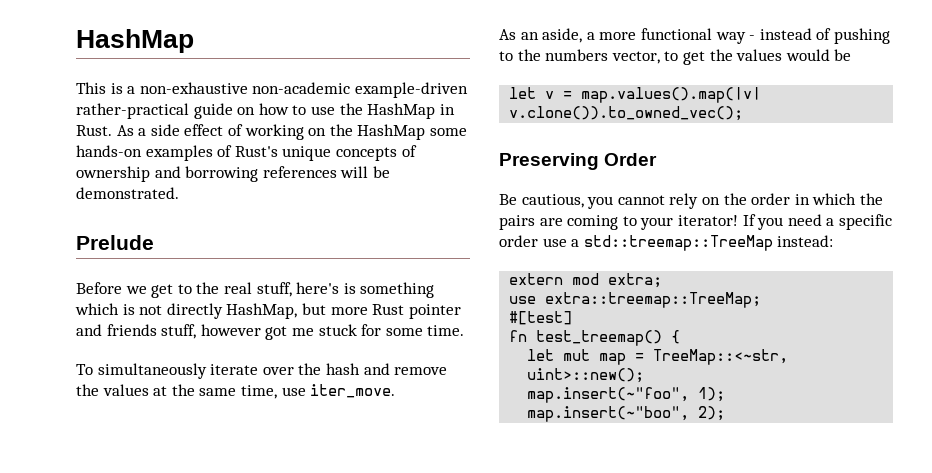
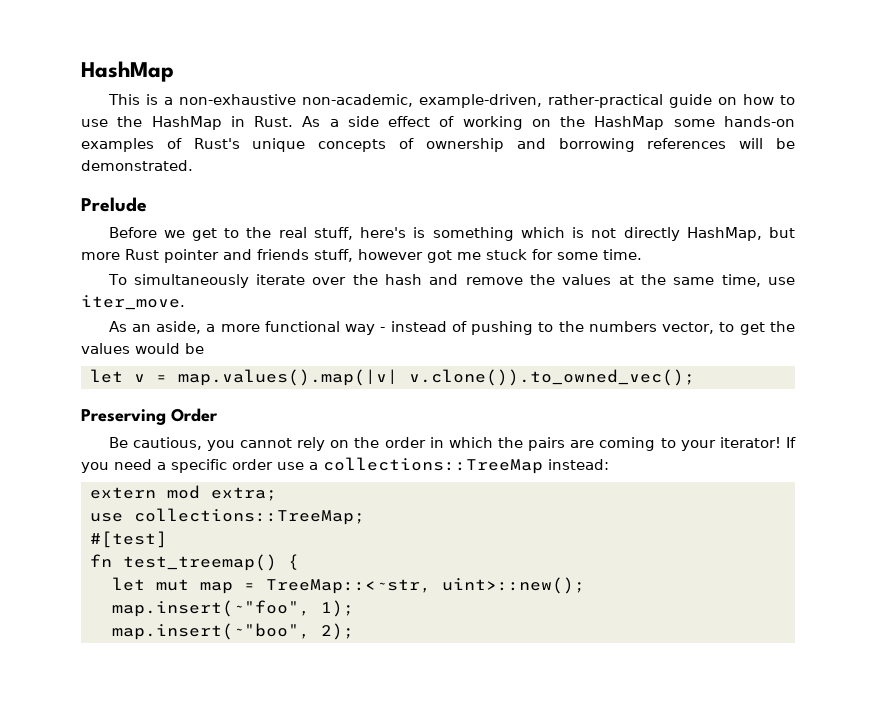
- This is a non-exhaustive non-academic example-driven rather-practical guide on how to use the HashMap in Rust.
+ This is a non-exhaustive non-academic, example-driven, rather-practical guide on how to use the HashMap in Rust.
- If you need a specific order use a std::treemap::TreeMap instead:
+ If you need a specific order use a collections::TreeMap instead:
- use extra::treemap::TreeMap;
+ use collections::TreeMap;

